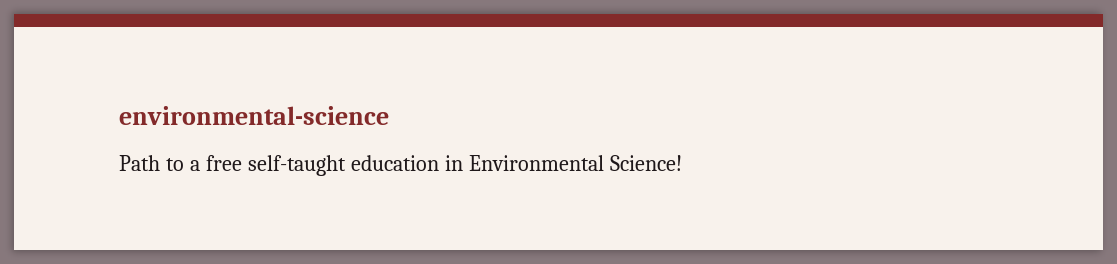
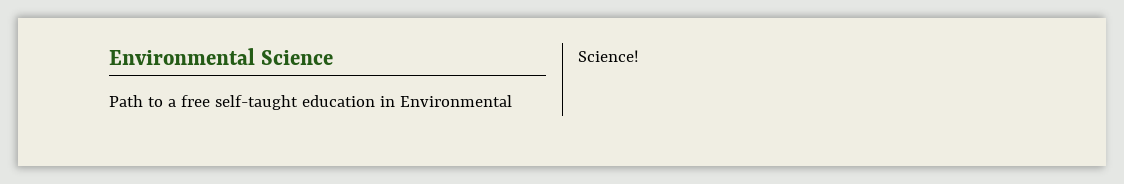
- environmental-science
+ Environmental Science

